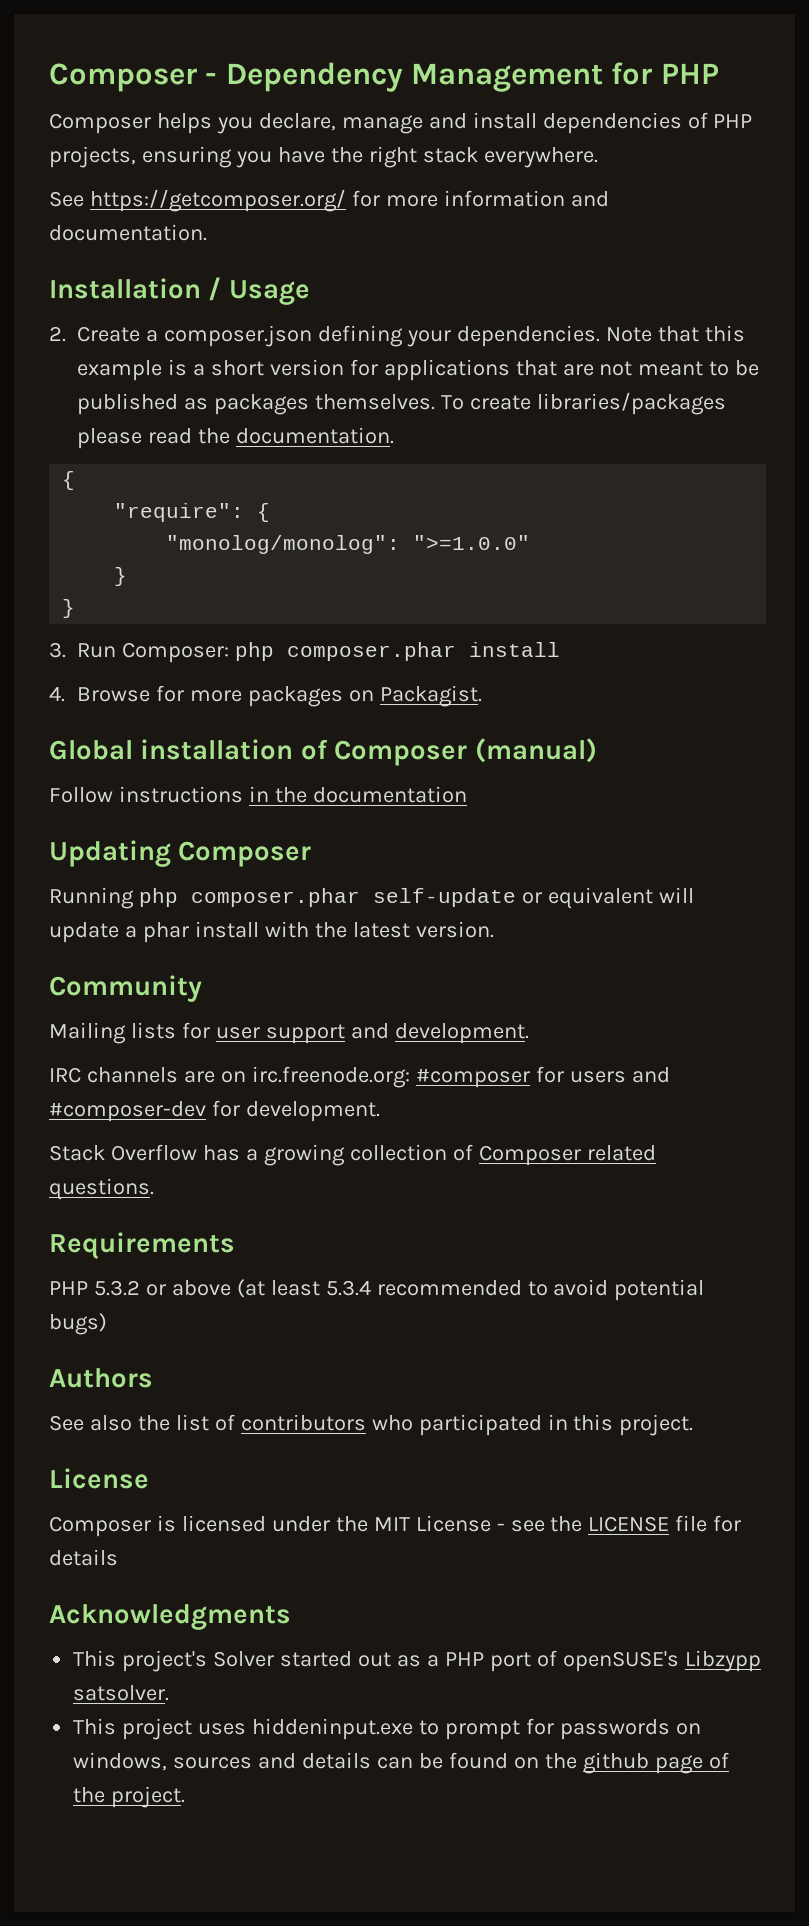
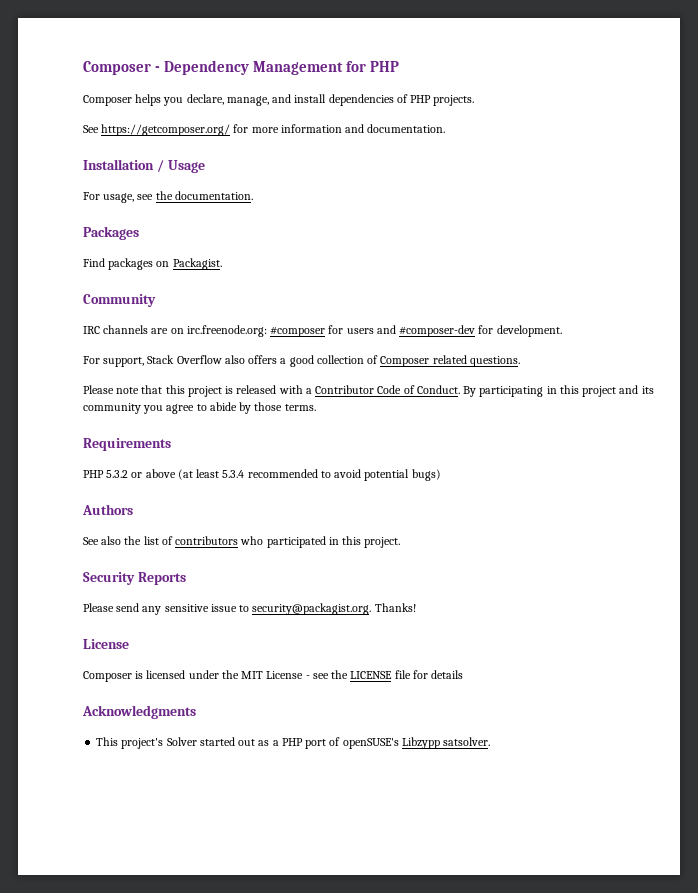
- Composer helps you declare, manage and install dependencies of PHP projects, ensuring you have the right stack everywhere.
+ Composer helps you declare, manage, and install dependencies of PHP projects.
- 2. Create a composer.json defining your dependencies. Note that this example is a short version for applications that are not meant to be published as packages themselves. To create libraries/packages please read the documentation.
- {
- "require": {
- "monolog/monolog": ">=1.0.0"
- }
- }
- 3. Run Composer: php composer.phar install
- 4. Browse for more packages on Packagist.
- Global installation of Composer (manual)
- Follow instructions in the documentation
- Updating Composer
- Running php composer.phar self-update or equivalent will update a phar install with the latest version.
+ For usage, see the documentation.
+ Packages
+ Find packages on Packagist.
  Community
- Mailing lists for user support and development.
- Stack Overflow has a growing collection of Composer related questions.
+ For support, Stack Overflow also offers a good collection of Composer related questions.
+ Please note that this project is released with a Contributor Code of Conduct. By participating in this project and its community you agree to abide by those terms.
+ Security Reports
+ Please send any sensitive issue to security@packagist.org. Thanks!
- This project uses hiddeninput.exe to prompt for passwords on windows, sources and details can be found on the github page of the project.

